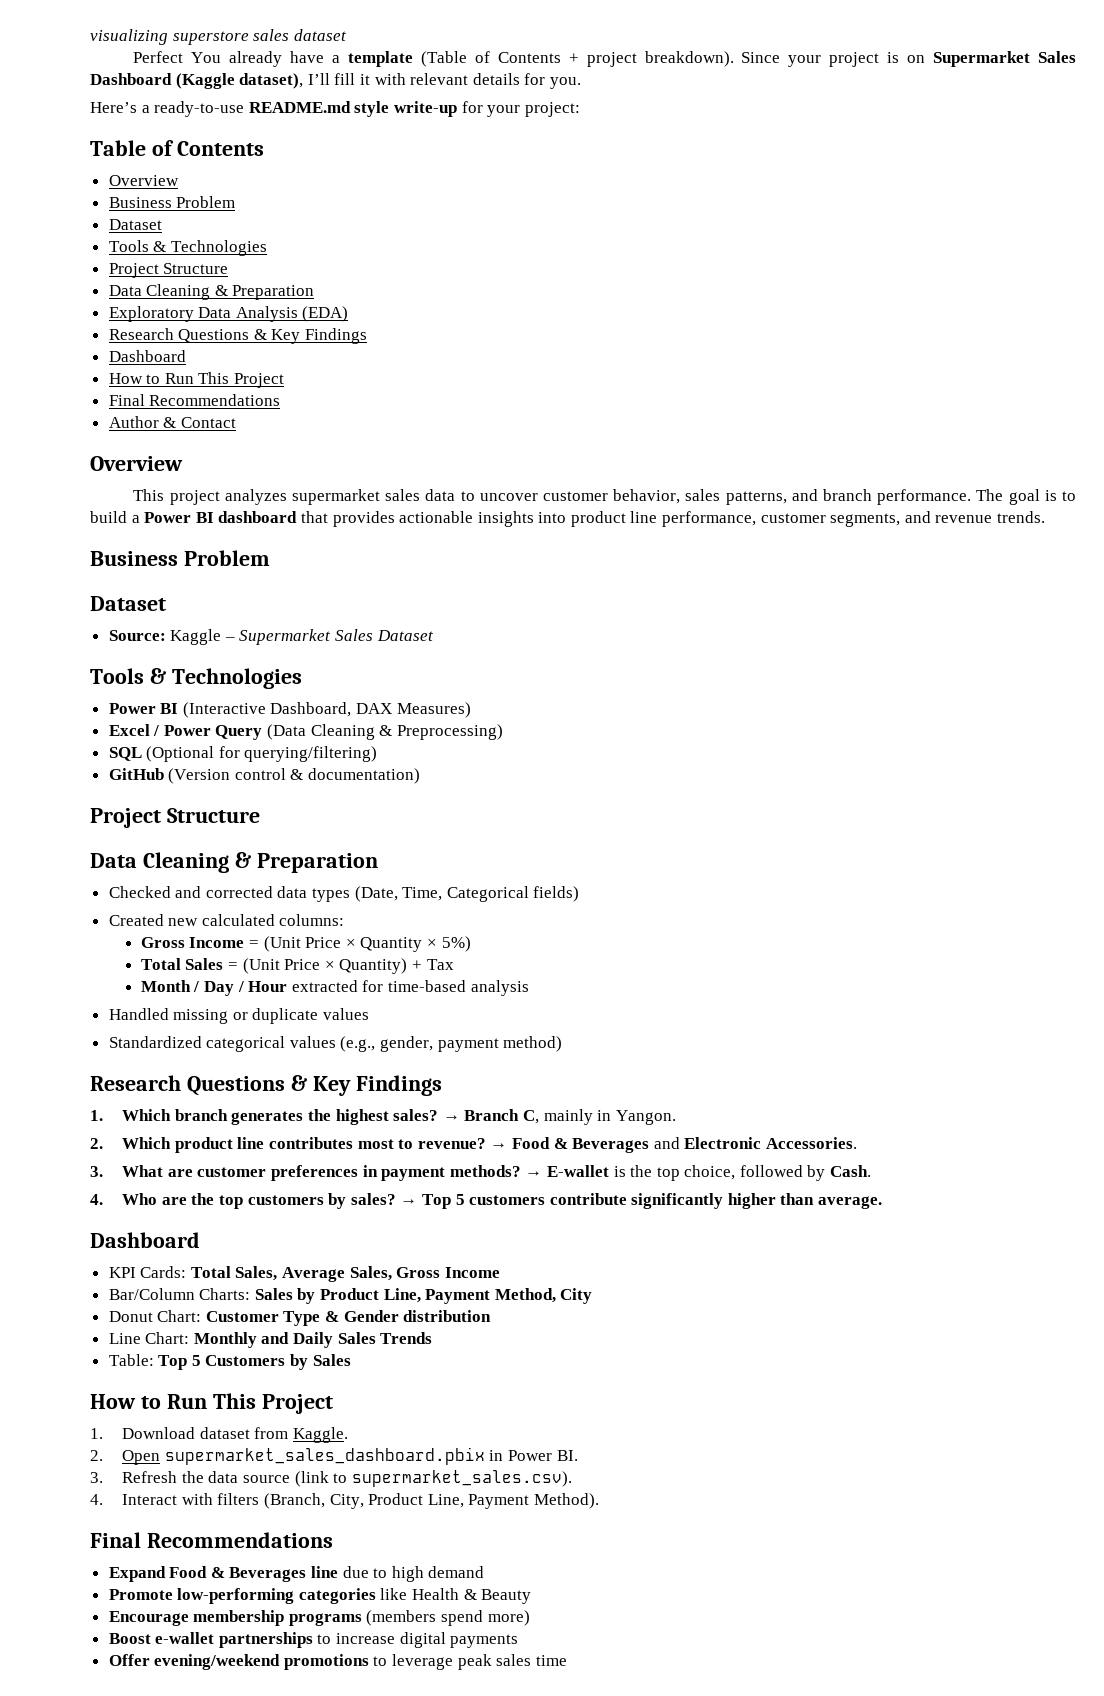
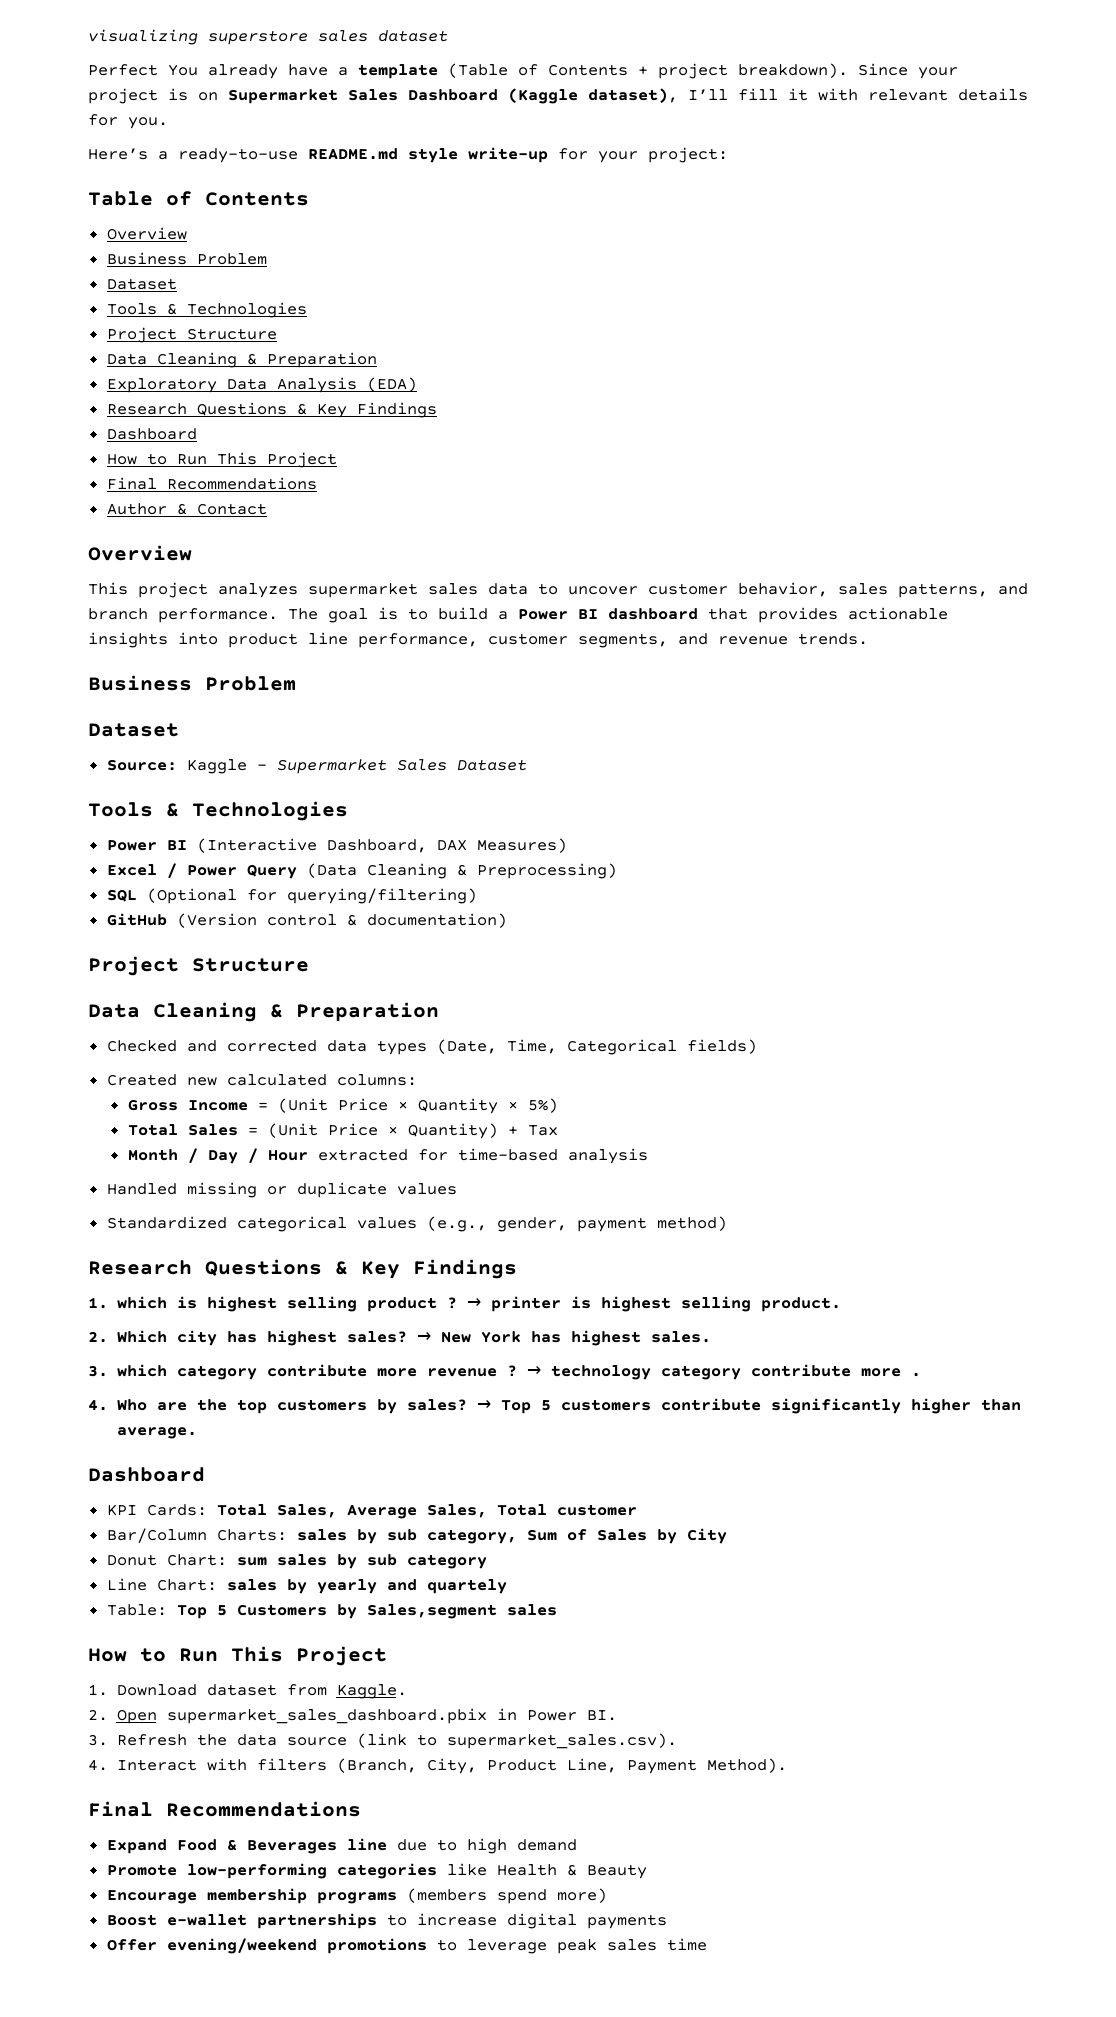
- 1. Which branch generates the highest sales? → Branch C, mainly in Yangon.
- 2. Which product line contributes most to revenue? → Food & Beverages and Electronic Accessories.
- 3. What are customer preferences in payment methods? → E-wallet is the top choice, followed by Cash.
+ 1. which is highest selling product ? → printer is highest selling product.
+ 2. Which city has highest sales? → New York has highest sales.
+ 3. which category contribute more revenue ? → technology category contribute more .
- KPI Cards: Total Sales, Average Sales, Gross Income
+ KPI Cards: Total Sales, Average Sales, Total customer
- Bar/Column Charts: Sales by Product Line, Payment Method, City
- Donut Chart: Customer Type & Gender distribution
- Line Chart: Monthly and Daily Sales Trends
+ Bar/Column Charts: sales by sub category, Sum of Sales by City
+ Donut Chart: sum sales by sub category
+ Line Chart: sales by yearly and quartely
- Table: Top 5 Customers by Sales
+ Table: Top 5 Customers by Sales,segment sales

